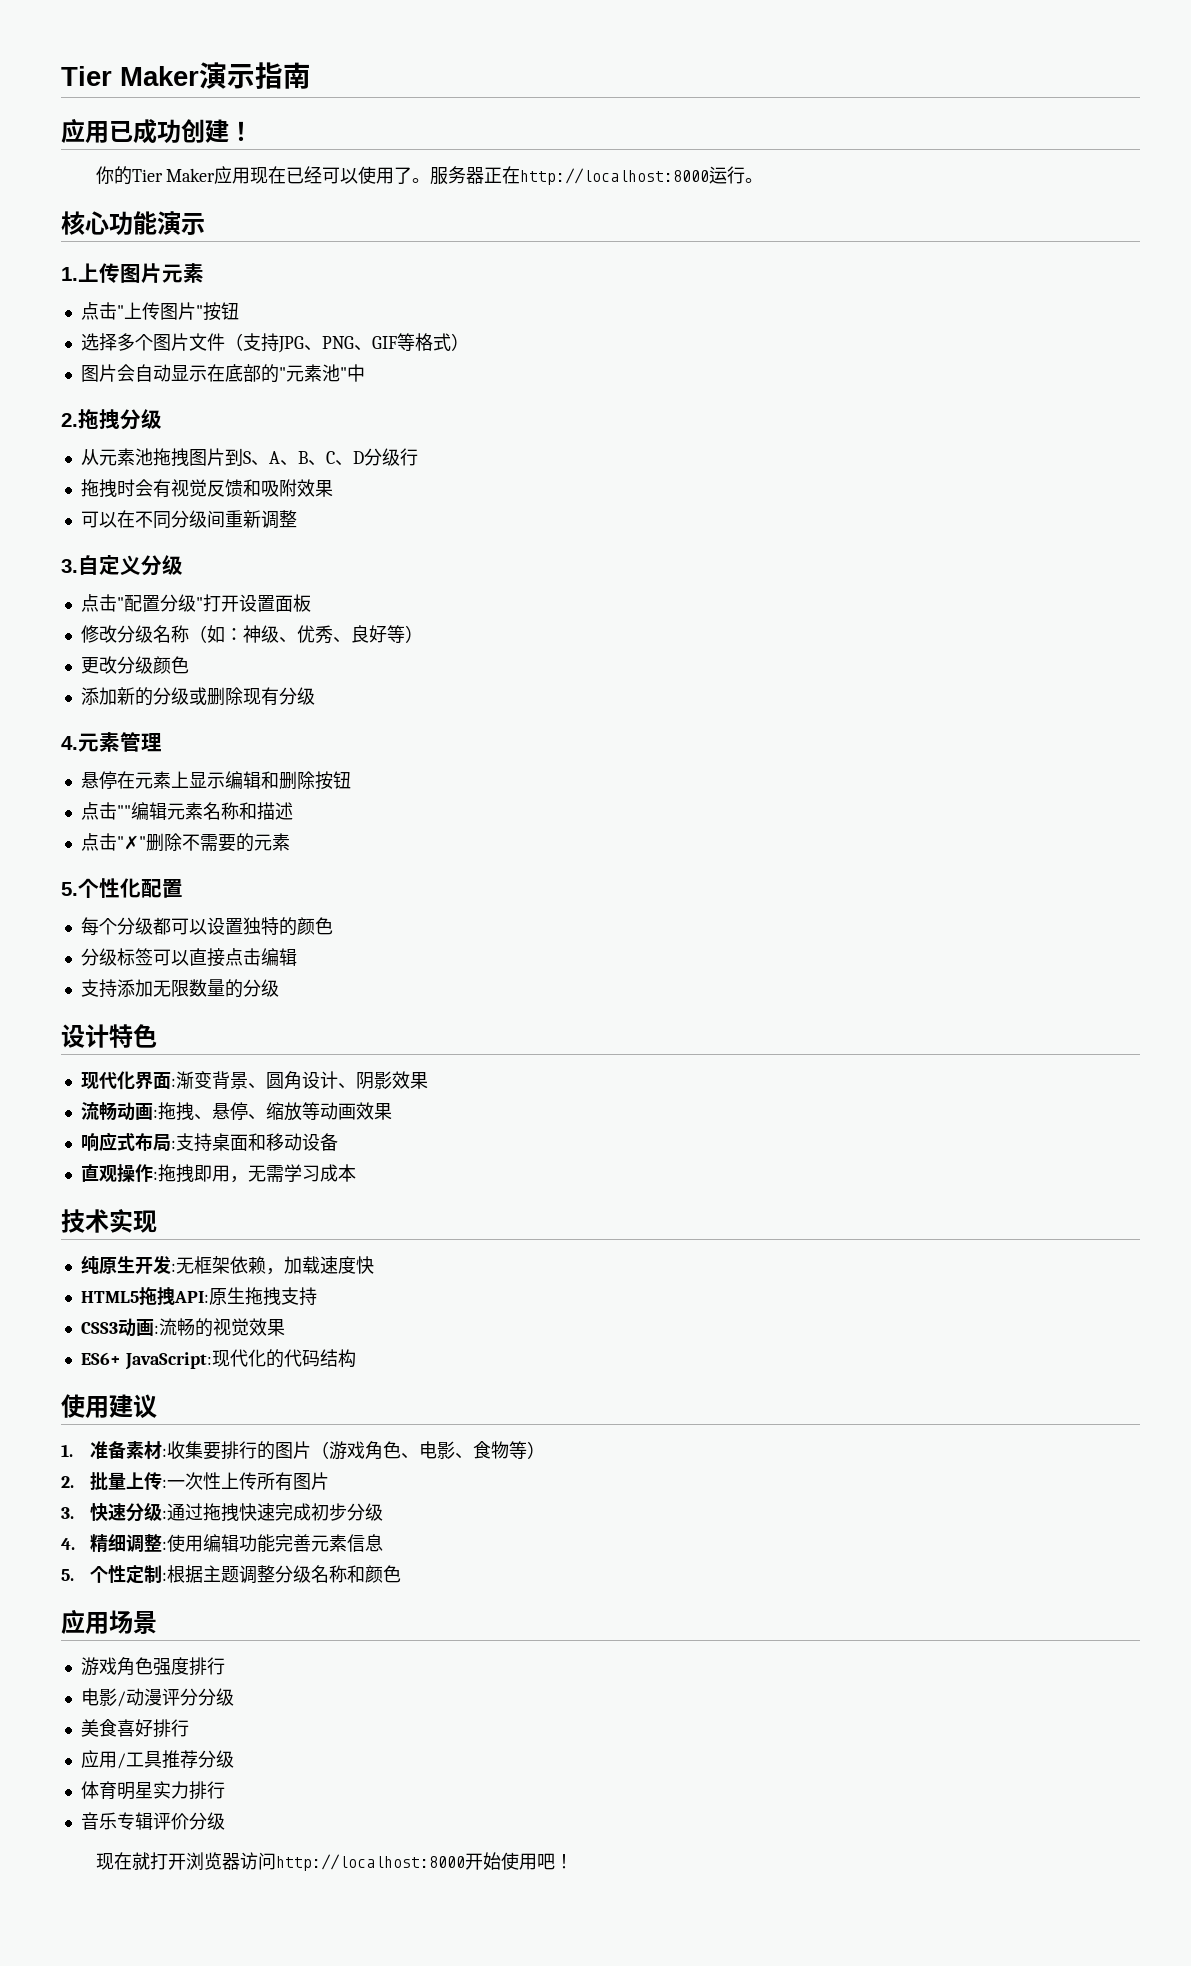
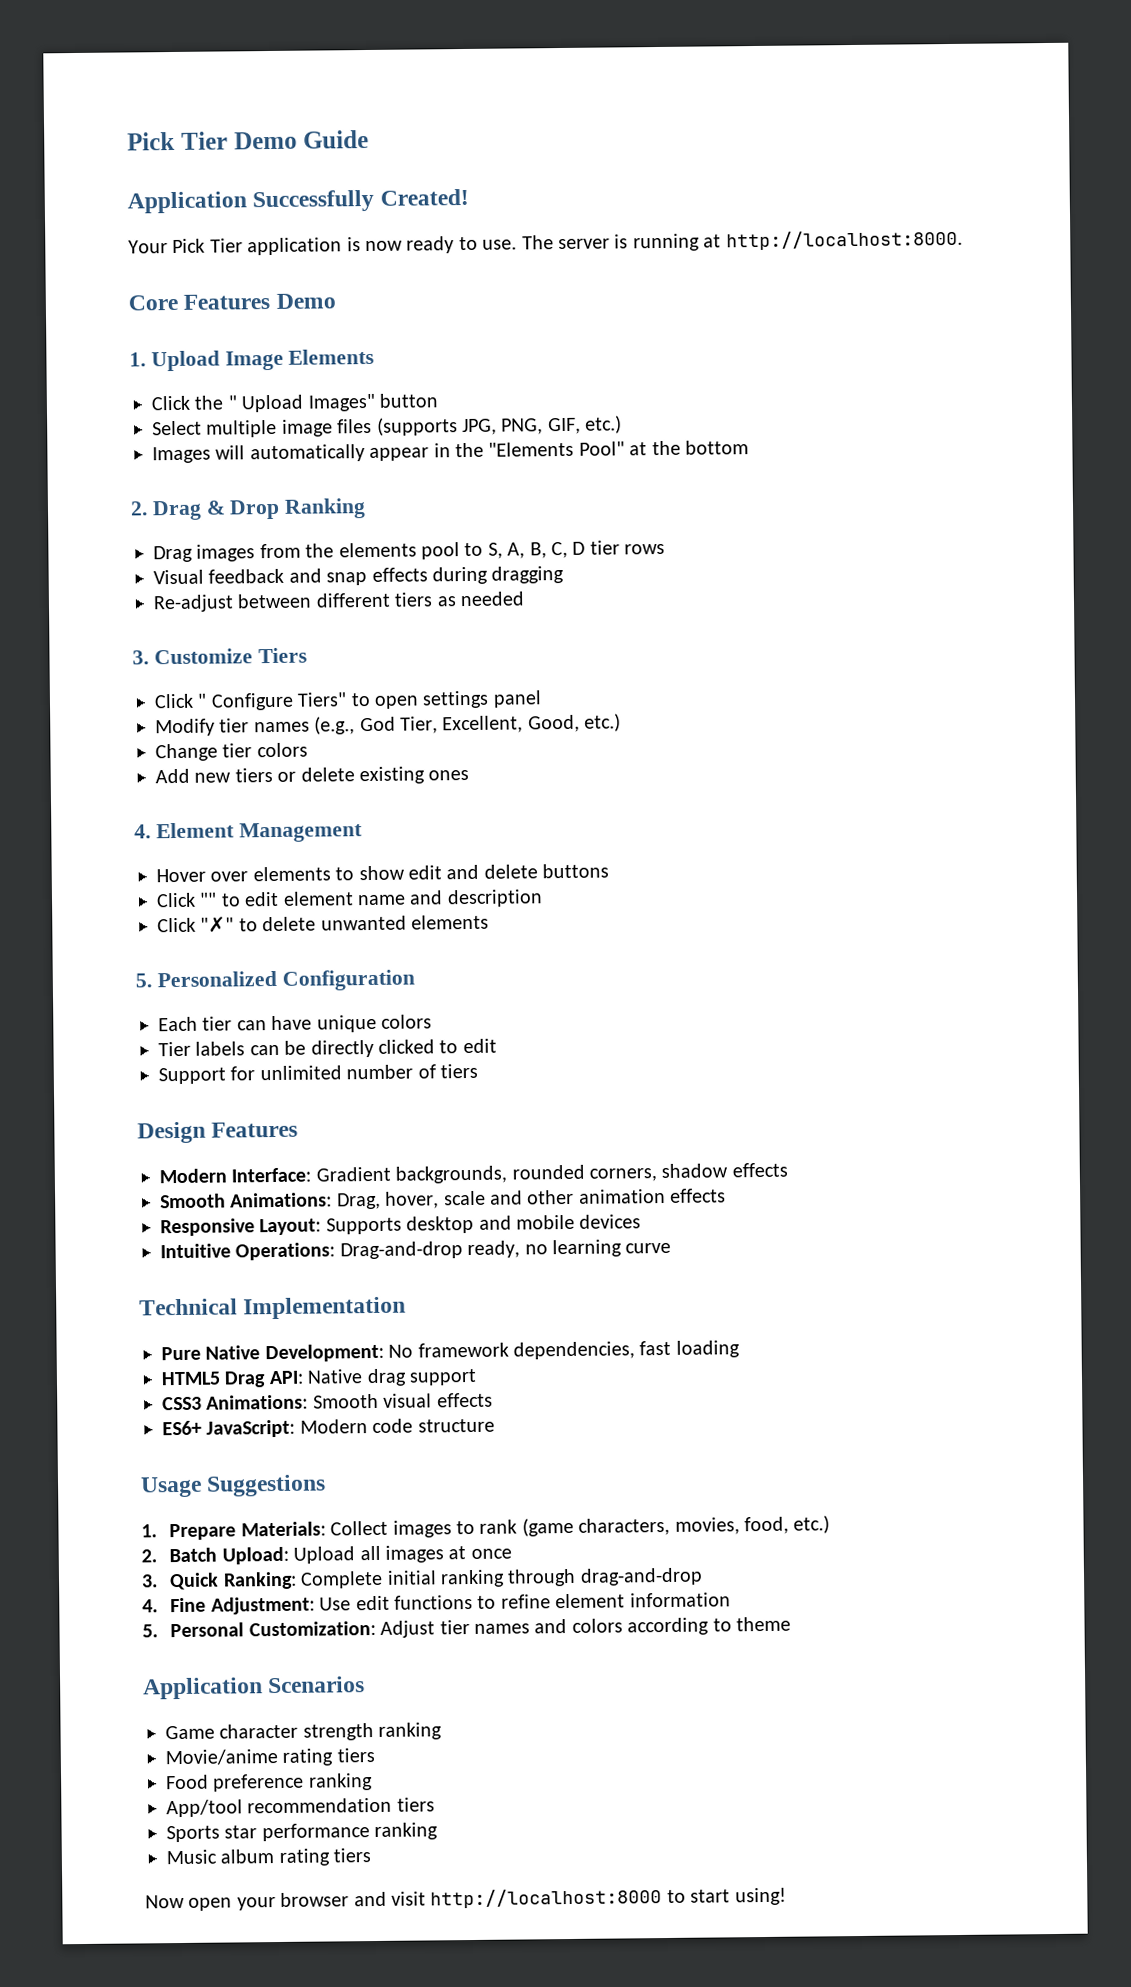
- Tier Maker演示指南
- 应用已成功创建！
- 你的Tier Maker应用现在已经可以使用了。服务器正在http://localhost:8000运行。
- 核心功能演示
- 1.上传图片元素
- 点击"上传图片"按钮
- 选择多个图片文件（支持JPG、PNG、GIF等格式）
- 图片会自动显示在底部的"元素池"中
- 2.拖拽分级
- 从元素池拖拽图片到S、A、B、C、D分级行
- 拖拽时会有视觉反馈和吸附效果
- 可以在不同分级间重新调整
- 3.自定义分级
- 点击"配置分级"打开设置面板
- 修改分级名称（如：神级、优秀、良好等）
- 更改分级颜色
- 添加新的分级或删除现有分级
- 4.元素管理
- 悬停在元素上显示编辑和删除按钮
- 点击""编辑元素名称和描述
- 点击"✗"删除不需要的元素
- 5.个性化配置
- 每个分级都可以设置独特的颜色
- 分级标签可以直接点击编辑
- 支持添加无限数量的分级
- 设计特色
- 现代化界面:渐变背景、圆角设计、阴影效果
- 流畅动画:拖拽、悬停、缩放等动画效果
- 响应式布局:支持桌面和移动设备
- 直观操作:拖拽即用，无需学习成本
- 技术实现
- 纯原生开发:无框架依赖，加载速度快
- HTML5拖拽API:原生拖拽支持
- CSS3动画:流畅的视觉效果
- ES6+ JavaScript:现代化的代码结构
- 使用建议
- 1.准备素材:收集要排行的图片（游戏角色、电影、食物等）
- 2.批量上传:一次性上传所有图片
- 3.快速分级:通过拖拽快速完成初步分级
- 4.精细调整:使用编辑功能完善元素信息
- 5.个性定制:根据主题调整分级名称和颜色
- 应用场景
- 游戏角色强度排行
- 电影/动漫评分分级
- 美食喜好排行
- 应用/工具推荐分级
- 体育明星实力排行
- 音乐专辑评价分级
- 现在就打开浏览器访问http://localhost:8000开始使用吧！
+ Pick Tier Demo Guide
+ Application Successfully Created!
+ Your Pick Tier application is now ready to use. The server is running at http://localhost:8000.
+ Core Features Demo
+ 1. Upload Image Elements
+ Click the " Upload Images" button
+ Select multiple image files (supports JPG, PNG, GIF, etc.)
+ Images will automatically appear in the "Elements Pool" at the bottom
+ 2. Drag & Drop Ranking
+ Drag images from the elements pool to S, A, B, C, D tier rows
+ Visual feedback and snap effects during dragging
+ Re-adjust between different tiers as needed
+ 3. Customize Tiers
+ Click " Configure Tiers" to open settings panel
+ Modify tier names (e.g., God Tier, Excellent, Good, etc.)
+ Change tier colors
+ Add new tiers or delete existing ones
+ 4. Element Management
+ Hover over elements to show edit and delete buttons
+ Click "" to edit element name and description
+ Click "✗" to delete unwanted elements
+ 5. Personalized Configuration
+ Each tier can have unique colors
+ Tier labels can be directly clicked to edit
+ Support for unlimited number of tiers
+ Design Features
+ Modern Interface: Gradient backgrounds, rounded corners, shadow effects
+ Smooth Animations: Drag, hover, scale and other animation effects
+ Responsive Layout: Supports desktop and mobile devices
+ Intuitive Operations: Drag-and-drop ready, no learning curve
+ Technical Implementation
+ Pure Native Development: No framework dependencies, fast loading
+ HTML5 Drag API: Native drag support
+ CSS3 Animations: Smooth visual effects
+ ES6+ JavaScript: Modern code structure
+ Usage Suggestions
+ 1. Prepare Materials: Collect images to rank (game characters, movies, food, etc.)
+ 2. Batch Upload: Upload all images at once
+ 3. Quick Ranking: Complete initial ranking through drag-and-drop
+ 4. Fine Adjustment: Use edit functions to refine element information
+ 5. Personal Customization: Adjust tier names and colors according to theme
+ Application Scenarios
+ Game character strength ranking
+ Movie/anime rating tiers
+ Food preference ranking
+ App/tool recommendation tiers
+ Sports star performance ranking
+ Music album rating tiers
+ Now open your browser and visit http://localhost:8000 to start using!

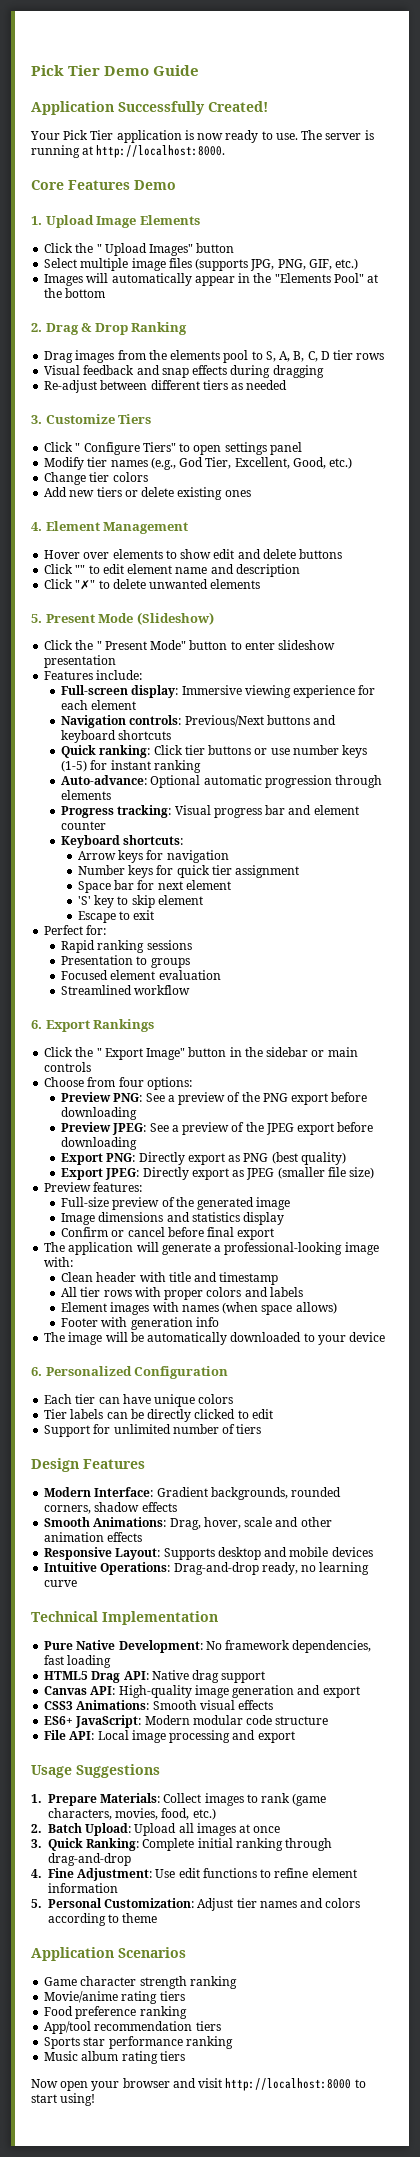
- 5. Personalized Configuration
+ 5. Present Mode (Slideshow)
+ Click the " Present Mode" button to enter slideshow presentation
+ Features include:
+ Full-screen display: Immersive viewing experience for each element
+ Navigation controls: Previous/Next buttons and keyboard shortcuts
+ Quick ranking: Click tier buttons or use number keys (1-5) for instant ranking
+ Auto-advance: Optional automatic progression through elements
+ Progress tracking: Visual progress bar and element counter
+ Keyboard shortcuts:
+ Arrow keys for navigation
+ Number keys for quick tier assignment
+ Space bar for next element
+ 'S' key to skip element
+ Escape to exit
+ Perfect for:
+ Rapid ranking sessions
+ Presentation to groups
+ Focused element evaluation
+ Streamlined workflow
+ 6. Export Rankings
+ Click the " Export Image" button in the sidebar or main controls
+ Choose from four options:
+ Preview PNG: See a preview of the PNG export before downloading
+ Preview JPEG: See a preview of the JPEG export before downloading
+ Export PNG: Directly export as PNG (best quality)
+ Export JPEG: Directly export as JPEG (smaller file size)
+ Preview features:
+ Full-size preview of the generated image
+ Image dimensions and statistics display
+ Confirm or cancel before final export
+ The application will generate a professional-looking image with:
+ Clean header with title and timestamp
+ All tier rows with proper colors and labels
+ Element images with names (when space allows)
+ Footer with generation info
+ The image will be automatically downloaded to your device
+ 6. Personalized Configuration
+ Canvas API: High-quality image generation and export
- ES6+ JavaScript: Modern code structure
+ ES6+ JavaScript: Modern modular code structure
+ File API: Local image processing and export

